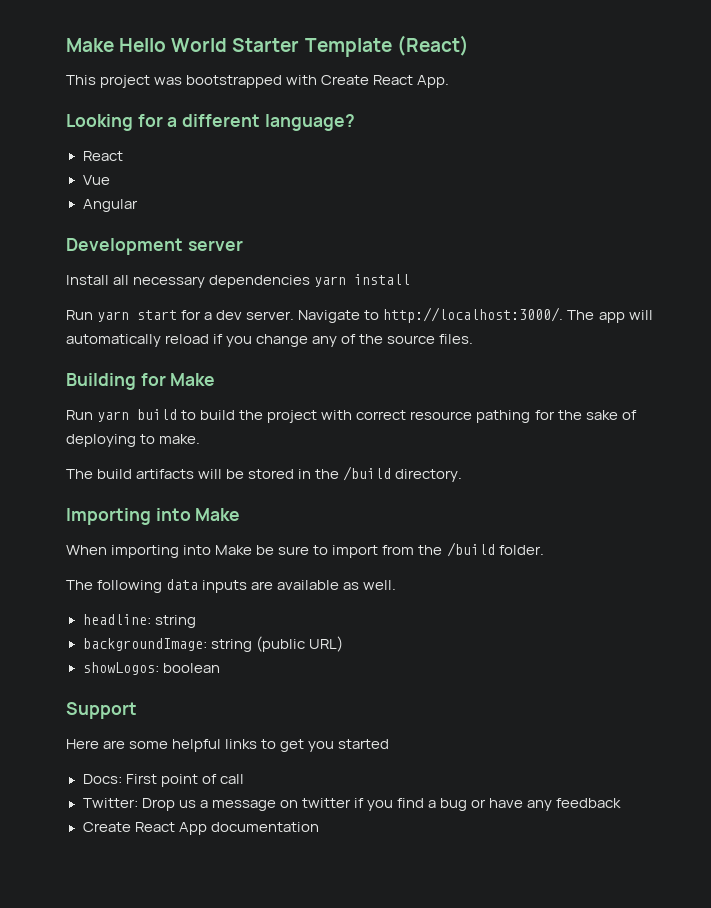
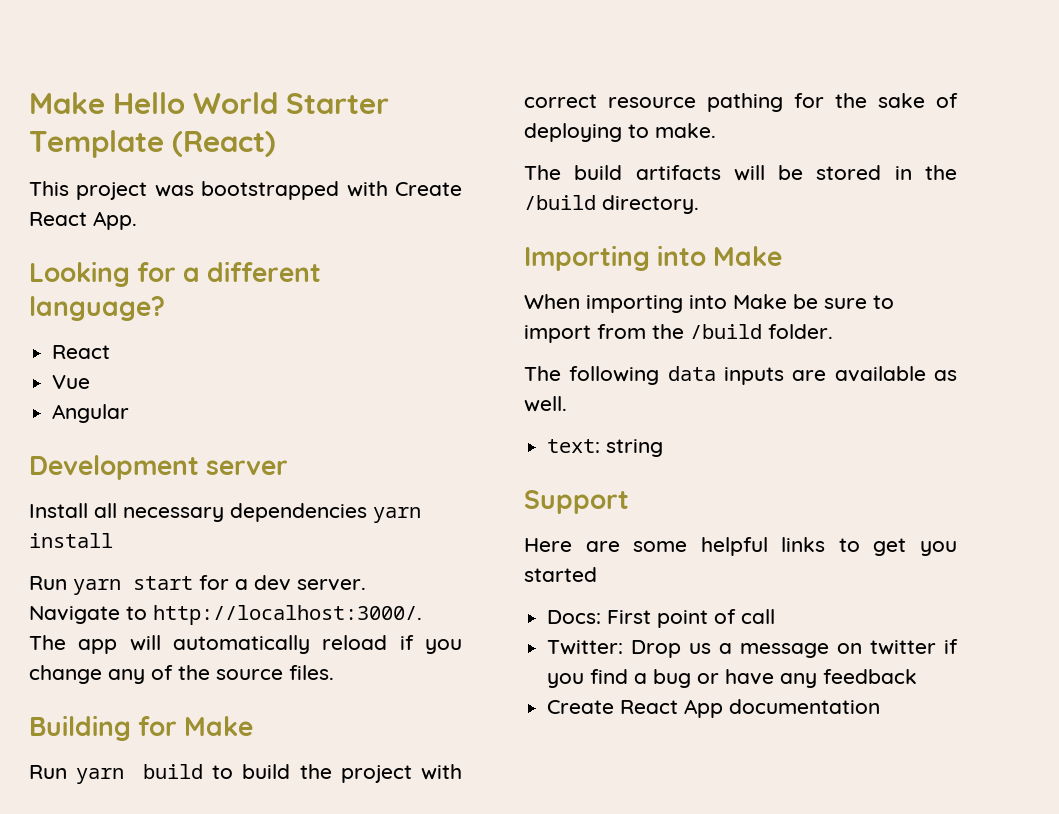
- headline: string
- backgroundImage: string (public URL)
- showLogos: boolean
+ text: string

